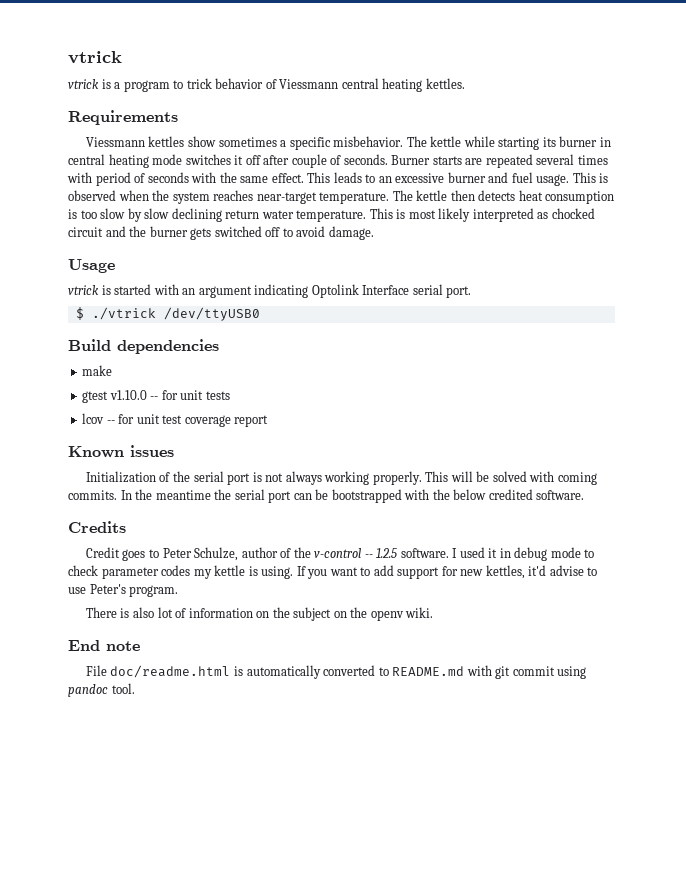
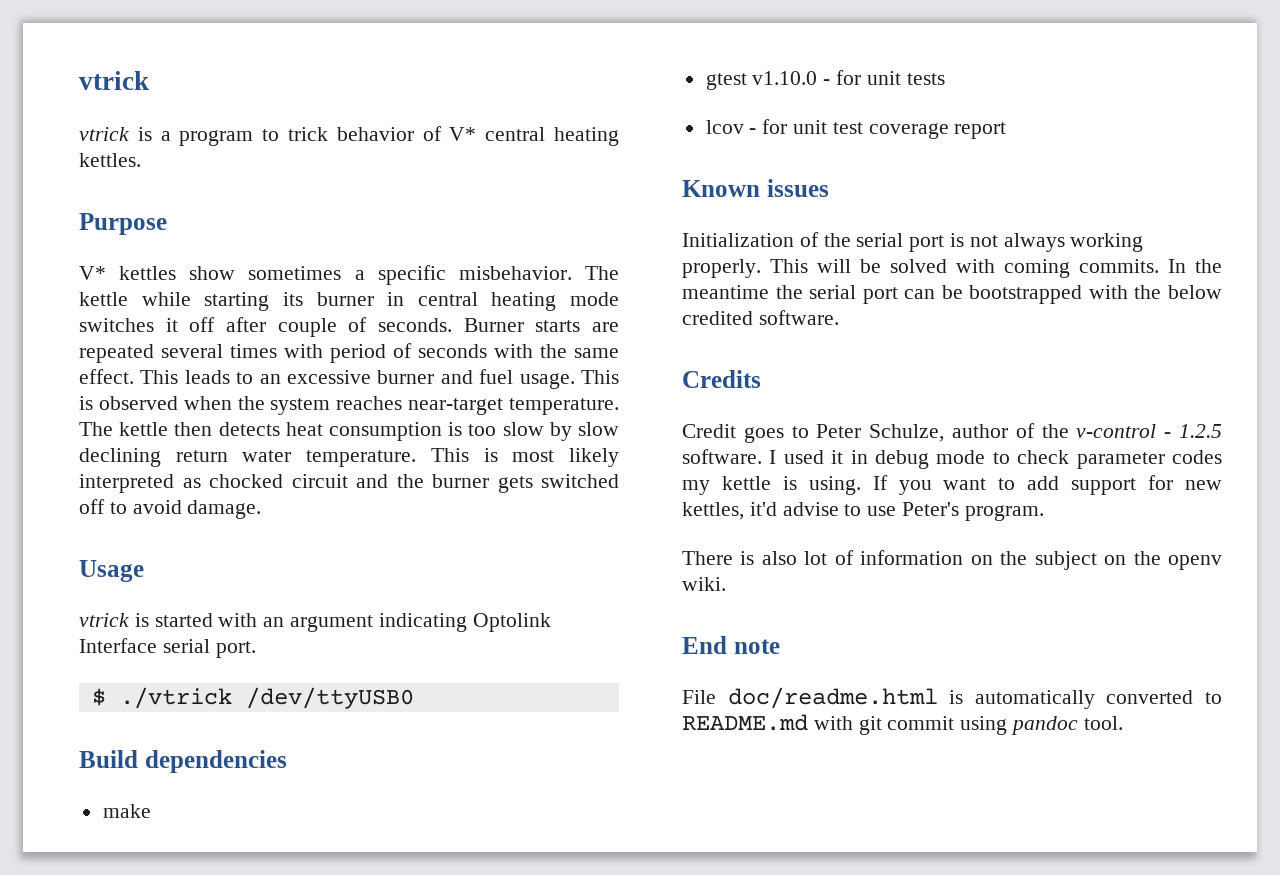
- vtrick is a program to trick behavior of Viessmann central heating kettles.
+ vtrick is a program to trick behavior of V* central heating kettles.
- Requirements
- Viessmann kettles show sometimes a specific misbehavior.
+ Purpose
+ V* kettles show sometimes a specific misbehavior.
- gtest v1.10.0 -- for unit tests
+ gtest v1.10.0 - for unit tests
- lcov -- for unit test coverage report
+ lcov - for unit test coverage report
- Credit goes to Peter Schulze, author of the v-control -- 1.2.5 software.
+ Credit goes to Peter Schulze, author of the v-control - 1.2.5 software.

